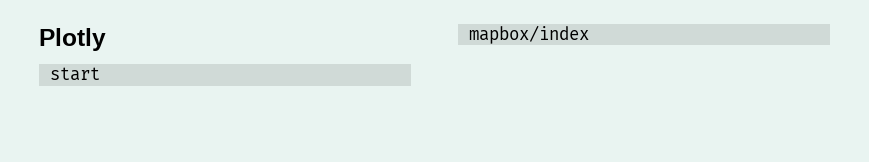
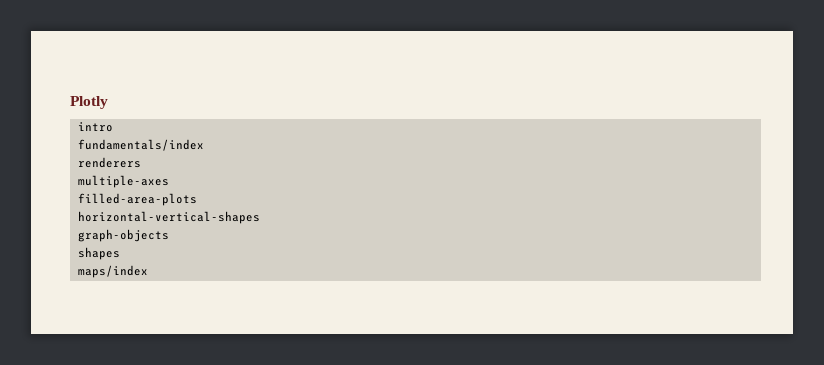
- start
- mapbox/index
+ intro
+ fundamentals/index
+ renderers
+ multiple-axes
+ filled-area-plots
+ horizontal-vertical-shapes
+ graph-objects
+ shapes
+ maps/index

